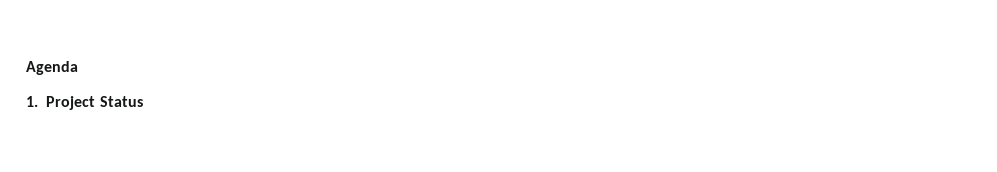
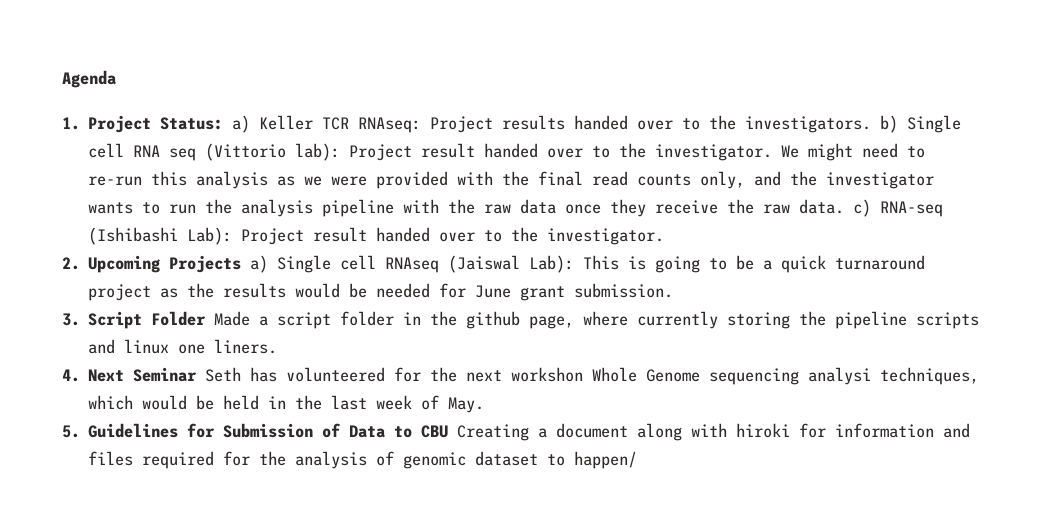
- 1. Project Status
+ 1. Project Status: a) Keller TCR RNAseq: Project results handed over to the investigators. b) Single cell RNA seq (Vittorio lab): Project result handed over to the investigator. We might need to re-run this analysis as we were provided with the final read counts only, and the investigator wants to run the analysis pipeline with the raw data once they receive the raw data. c) RNA-seq (Ishibashi Lab): Project result handed over to the investigator.
+ 2. Upcoming Projects a) Single cell RNAseq (Jaiswal Lab): This is going to be a quick turnaround project as the results would be needed for June grant submission.
+ 3. Script Folder Made a script folder in the github page, where currently storing the pipeline scripts and linux one liners.
+ 4. Next Seminar Seth has volunteered for the next workshon Whole Genome sequencing analysi techniques, which would be held in the last week of May.
+ 5. Guidelines for Submission of Data to CBU Creating a document along with hiroki for information and files required for the analysis of genomic dataset to happen/

